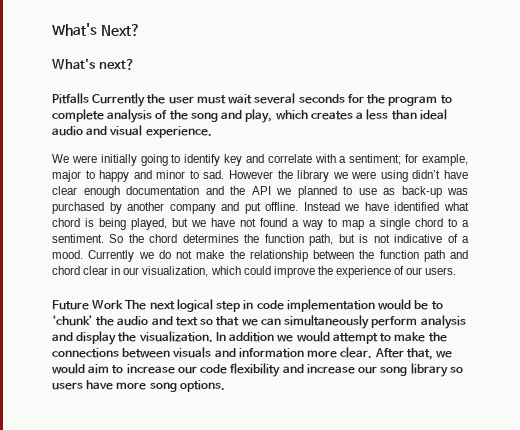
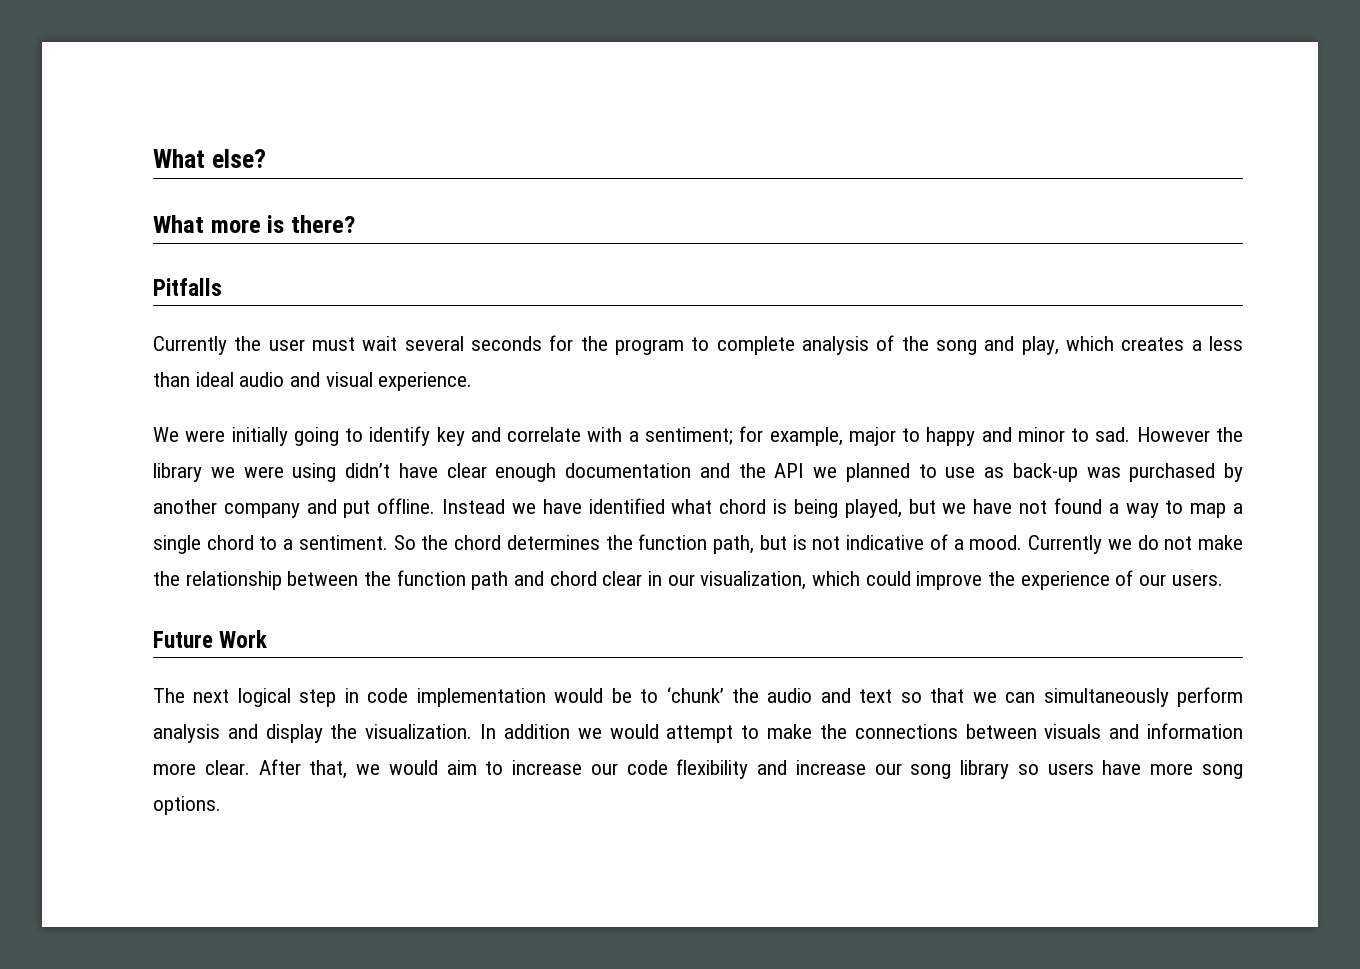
- What's Next?
- What's next?
+ What else?
+ What more is there?
- Pitfalls Currently the user must wait several seconds for the program to complete analysis of the song and play, which creates a less than ideal audio and visual experience.
+ Pitfalls
+ Currently the user must wait several seconds for the program to complete analysis of the song and play, which creates a less than ideal audio and visual experience.
- Future Work The next logical step in code implementation would be to ‘chunk’ the audio and text so that we can simultaneously perform analysis and display the visualization.
+ Future Work
+ The next logical step in code implementation would be to ‘chunk’ the audio and text so that we can simultaneously perform analysis and display the visualization.

